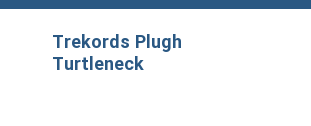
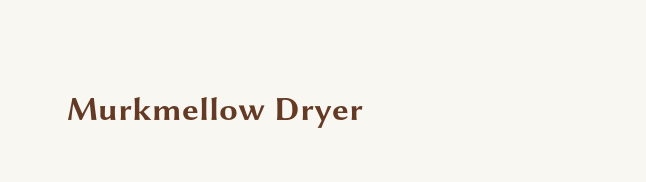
- Trekords Plugh Turtleneck
+ Murkmellow Dryer

